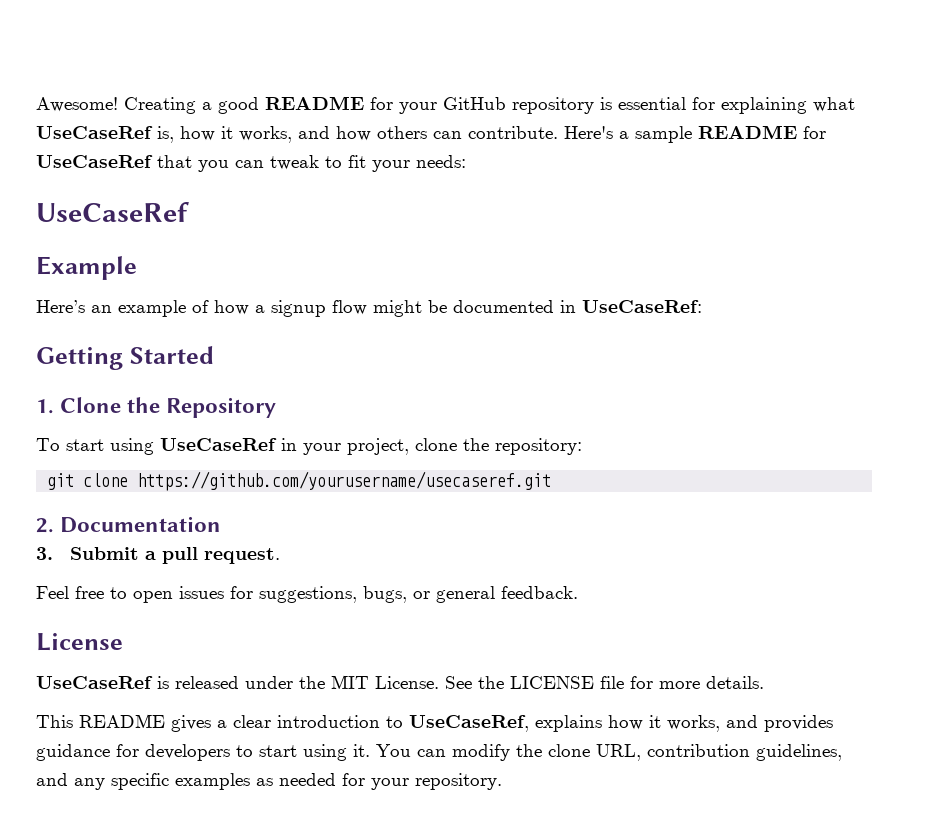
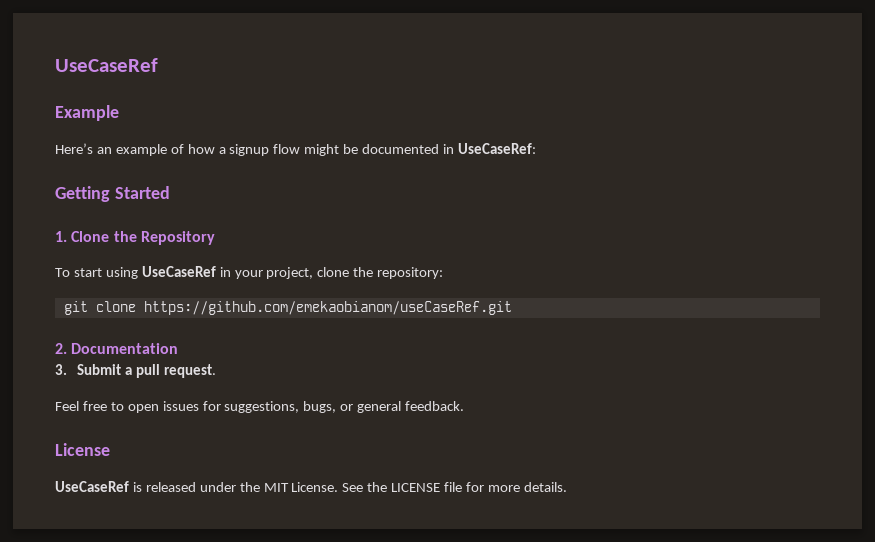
- Awesome! Creating a good README for your GitHub repository is essential for explaining what UseCaseRef is, how it works, and how others can contribute. Here's a sample README for UseCaseRef that you can tweak to fit your needs:
- git clone https://github.com/yourusername/usecaseref.git
+ git clone https://github.com/emekaobianom/useCaseRef.git
- This README gives a clear introduction to UseCaseRef, explains how it works, and provides guidance for developers to start using it. You can modify the clone URL, contribution guidelines, and any specific examples as needed for your repository.

